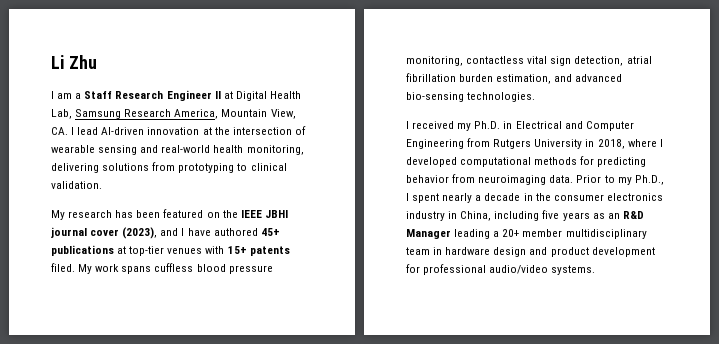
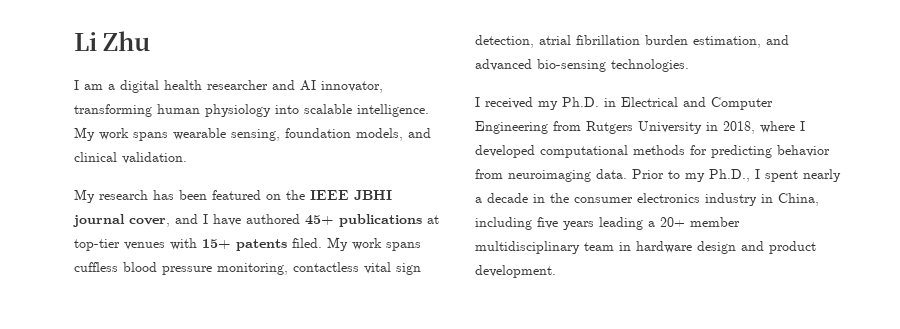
- I am a Staff Research Engineer II at Digital Health Lab, Samsung Research America, Mountain View, CA. I lead AI-driven innovation at the intersection of wearable sensing and real-world health monitoring, delivering solutions from prototyping to clinical validation.
+ I am a digital health researcher and AI innovator, transforming human physiology into scalable intelligence. My work spans wearable sensing, foundation models, and clinical validation.
- My research has been featured on the IEEE JBHI journal cover (2023), and I have authored 45+ publications at top-tier venues with 15+ patents filed.
+ My research has been featured on the IEEE JBHI journal cover, and I have authored 45+ publications at top-tier venues with 15+ patents filed.
- Prior to my Ph.D., I spent nearly a decade in the consumer electronics industry in China, including five years as an R&D Manager leading a 20+ member multidisciplinary team in hardware design and product development for professional audio/video systems.
+ Prior to my Ph.D., I spent nearly a decade in the consumer electronics industry in China, including five years leading a 20+ member multidisciplinary team in hardware design and product development.

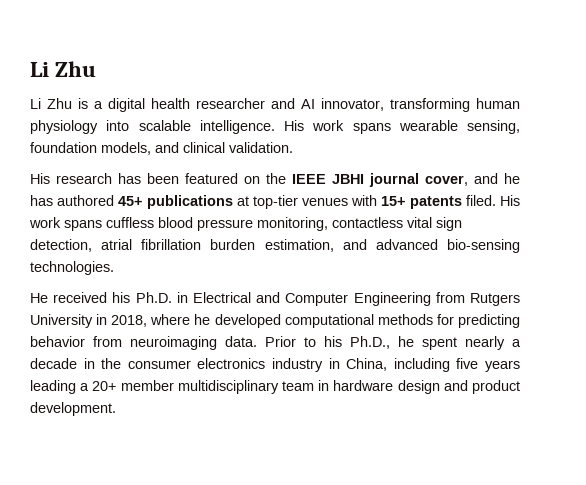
- I am a digital health researcher and AI innovator, transforming human physiology into scalable intelligence.
+ Li Zhu is a digital health researcher and AI innovator, transforming human physiology into scalable intelligence.
- My work spans wearable sensing, foundation models, and clinical validation.
+ His work spans wearable sensing, foundation models, and clinical validation.
- My research has been featured on the IEEE JBHI journal cover, and I have authored 45+ publications at top-tier venues with 15+ patents filed.
+ His research has been featured on the IEEE JBHI journal cover, and he has authored 45+ publications at top-tier venues with 15+ patents filed.
- My work spans cuffless blood pressure monitoring, contactless vital sign detection, atrial fibrillation burden estimation, and advanced bio-sensing technologies.
+ His work spans cuffless blood pressure monitoring, contactless vital sign detection, atrial fibrillation burden estimation, and advanced bio-sensing technologies.
- I received my Ph.D. in Electrical and Computer Engineering from Rutgers University in 2018, where I developed computational methods for predicting behavior from neuroimaging data.
+ He received his Ph.D. in Electrical and Computer Engineering from Rutgers University in 2018, where he developed computational methods for predicting behavior from neuroimaging data.
- Prior to my Ph.D., I spent nearly a decade in the consumer electronics industry in China, including five years leading a 20+ member multidisciplinary team in hardware design and product development.
+ Prior to his Ph.D., he spent nearly a decade in the consumer electronics industry in China, including five years leading a 20+ member multidisciplinary team in hardware design and product development.

